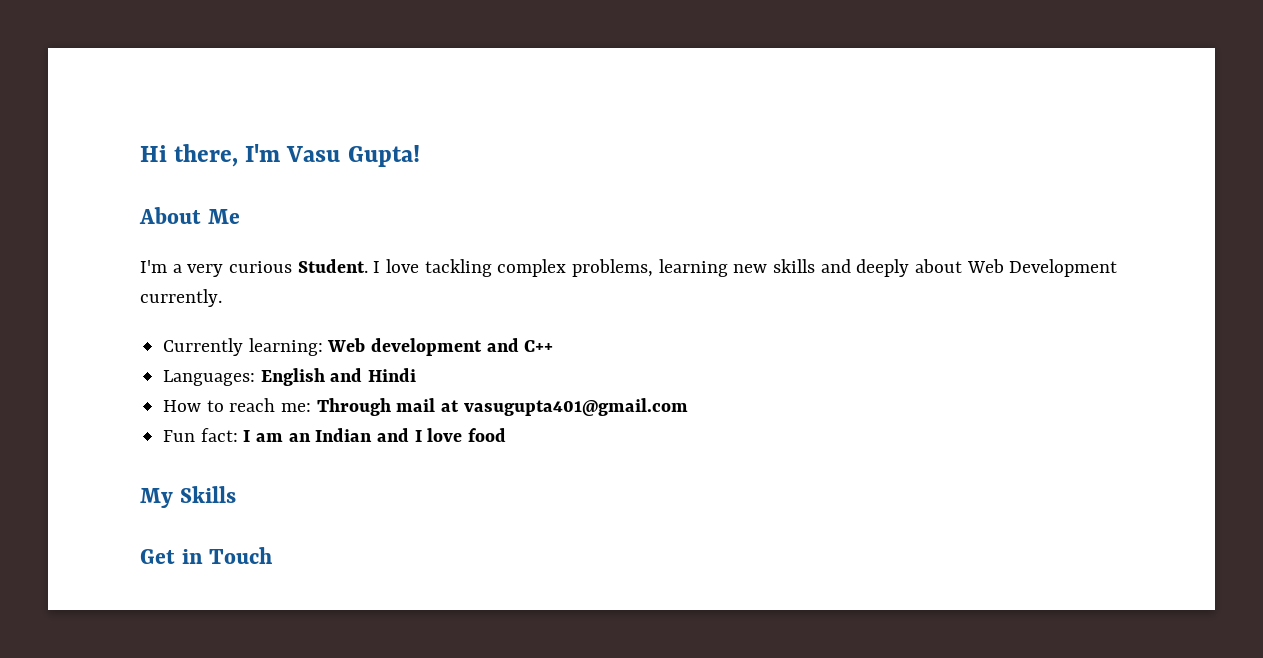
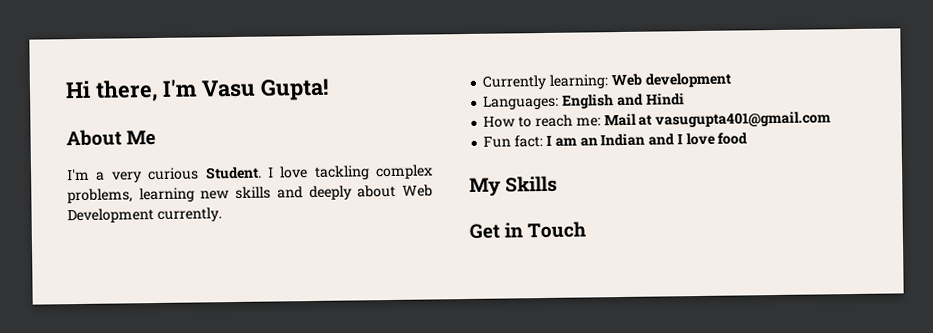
- Currently learning: Web development and C++
+ Currently learning: Web development
- How to reach me: Through mail at vasugupta401@gmail.com
+ How to reach me: Mail at vasugupta401@gmail.com

